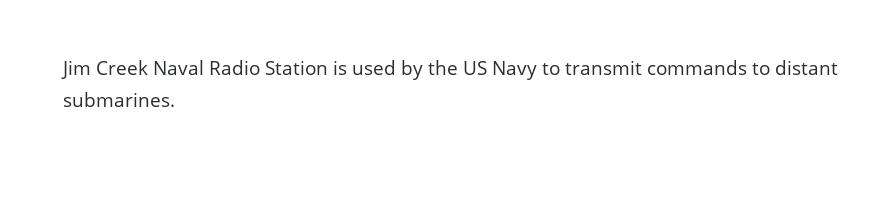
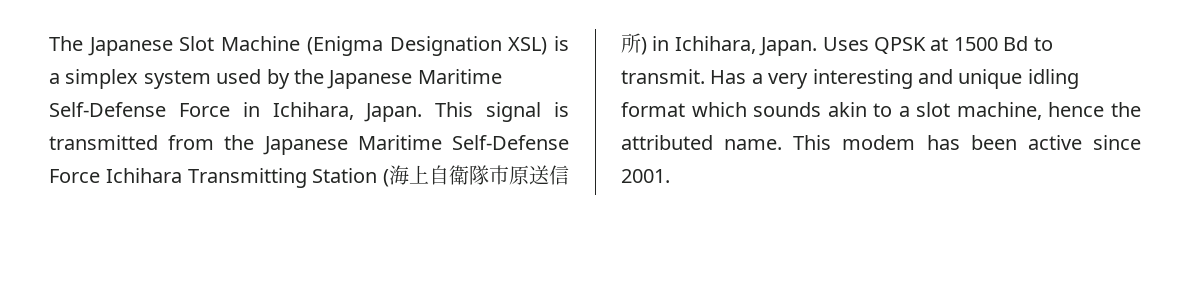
- Jim Creek Naval Radio Station is used by the US Navy to transmit commands to distant submarines.
+ The Japanese Slot Machine (Enigma Designation XSL) is a simplex system used by the Japanese Maritime Self-Defense Force in Ichihara, Japan. This signal is transmitted from the Japanese Maritime Self-Defense Force Ichihara Transmitting Station (海上自衛隊市原送信所) in Ichihara, Japan. Uses QPSK at 1500 Bd to transmit. Has a very interesting and unique idling format which sounds akin to a slot machine, hence the attributed name. This modem has been active since 2001.

